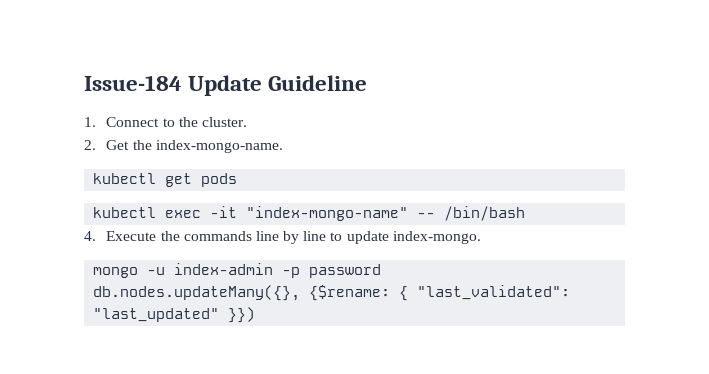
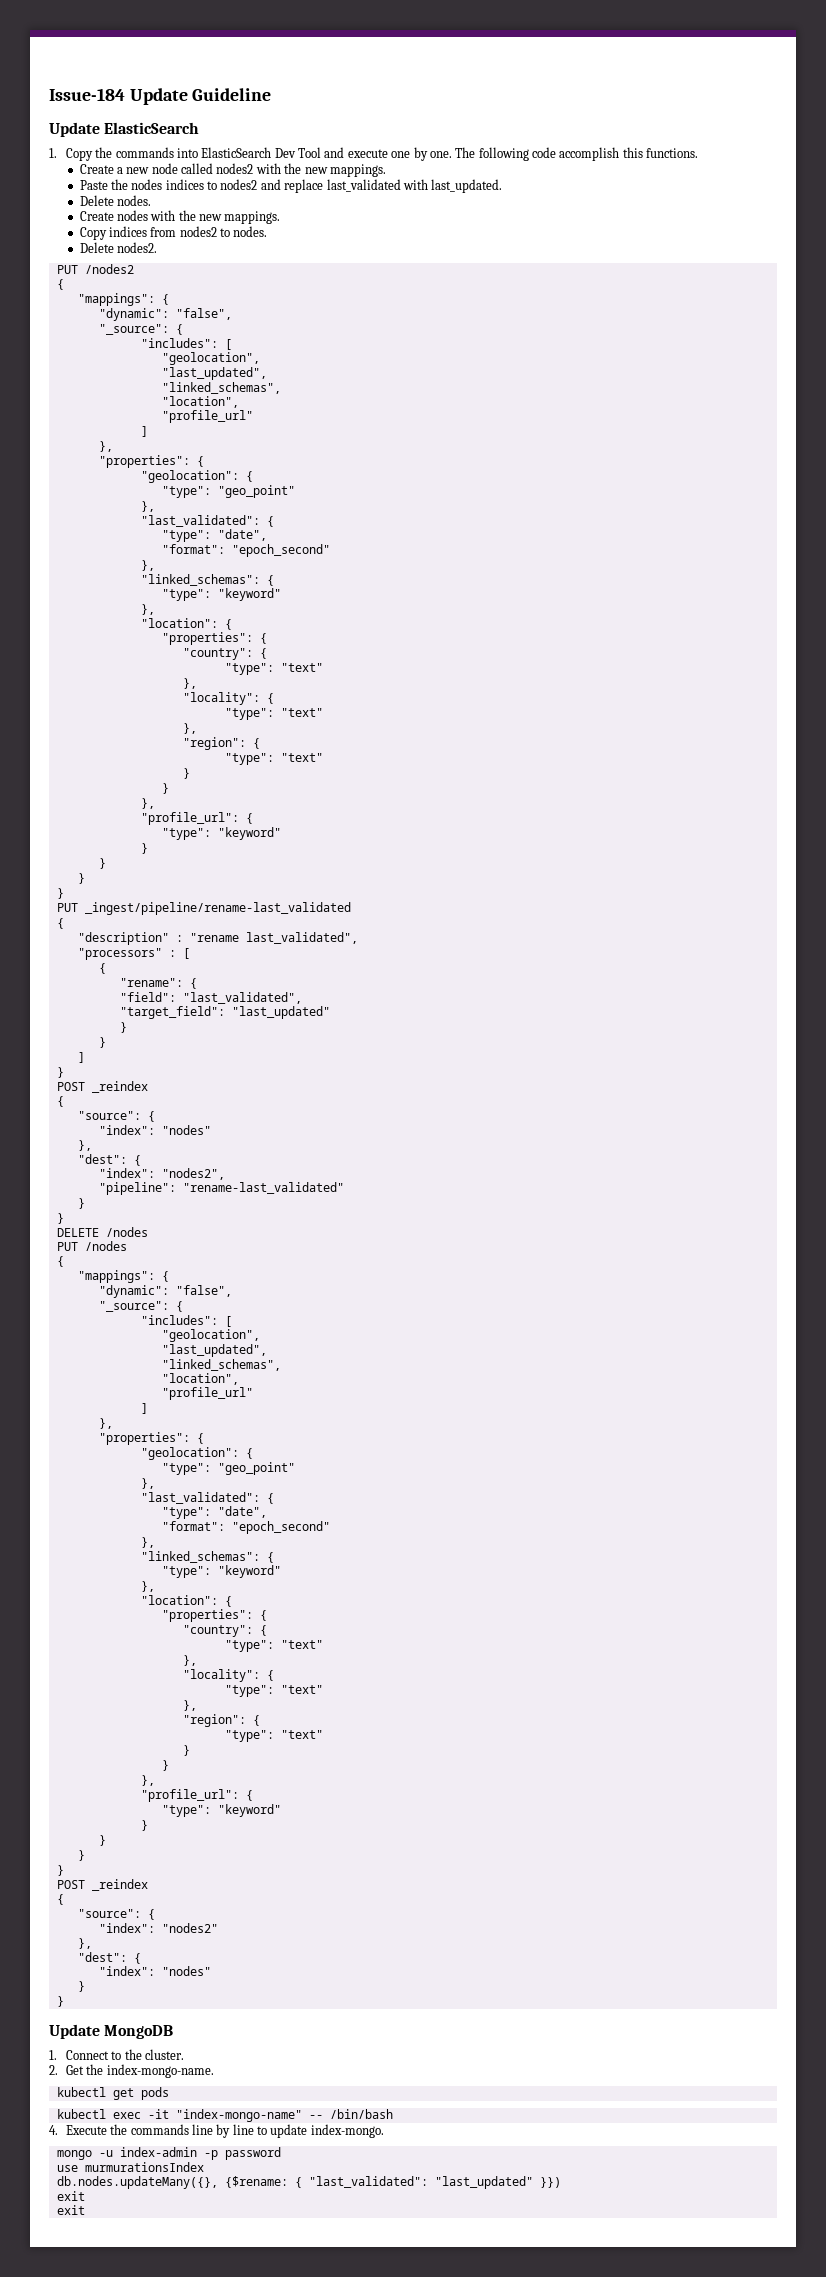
+ Update ElasticSearch
+ 1. Copy the commands into ElasticSearch Dev Tool and execute one by one. The following code accomplish this functions.
+ Create a new node called nodes2 with the new mappings.
+ Paste the nodes indices to nodes2 and replace last_validated with last_updated.
+ Delete nodes.
+ Create nodes with the new mappings.
+ Copy indices from nodes2 to nodes.
+ Delete nodes2.
+ PUT /nodes2
+ {
+ "mappings": {
+ "dynamic": "false",
+ "_source": {
+ "includes": [
+ "geolocation",
+ "last_updated",
+ "linked_schemas",
+ "location",
+ "profile_url"
+ ]
+ },
+ "properties": {
+ "geolocation": {
+ "type": "geo_point"
+ },
+ "last_validated": {
+ "type": "date",
+ "format": "epoch_second"
+ },
+ "linked_schemas": {
+ "type": "keyword"
+ },
+ "location": {
+ "properties": {
+ "country": {
+ "type": "text"
+ },
+ "locality": {
+ "type": "text"
+ },
+ "region": {
+ "type": "text"
+ }
+ }
+ },
+ "profile_url": {
+ "type": "keyword"
+ }
+ }
+ }
+ }
+ PUT _ingest/pipeline/rename-last_validated
+ {
+ "description" : "rename last_validated",
+ "processors" : [
+ {
+ "rename": {
+ "field": "last_validated",
+ "target_field": "last_updated"
+ }
+ }
+ ]
+ }
+ POST _reindex
+ {
+ "source": {
+ "index": "nodes"
+ },
+ "dest": {
+ "index": "nodes2",
+ "pipeline": "rename-last_validated"
+ }
+ }
+ DELETE /nodes
+ PUT /nodes
+ {
+ "mappings": {
+ "dynamic": "false",
+ "_source": {
+ "includes": [
+ "geolocation",
+ "last_updated",
+ "linked_schemas",
+ "location",
+ "profile_url"
+ ]
+ },
+ "properties": {
+ "geolocation": {
+ "type": "geo_point"
+ },
+ "last_validated": {
+ "type": "date",
+ "format": "epoch_second"
+ },
+ "linked_schemas": {
+ "type": "keyword"
+ },
+ "location": {
+ "properties": {
+ "country": {
+ "type": "text"
+ },
+ "locality": {
+ "type": "text"
+ },
+ "region": {
+ "type": "text"
+ }
+ }
+ },
+ "profile_url": {
+ "type": "keyword"
+ }
+ }
+ }
+ }
+ POST _reindex
+ {
+ "source": {
+ "index": "nodes2"
+ },
+ "dest": {
+ "index": "nodes"
+ }
+ }
+ Update MongoDB
+ use murmurationsIndex
  db.nodes.updateMany({}, {$rename: { "last_validated": "last_updated" }})
+ exit
+ exit

